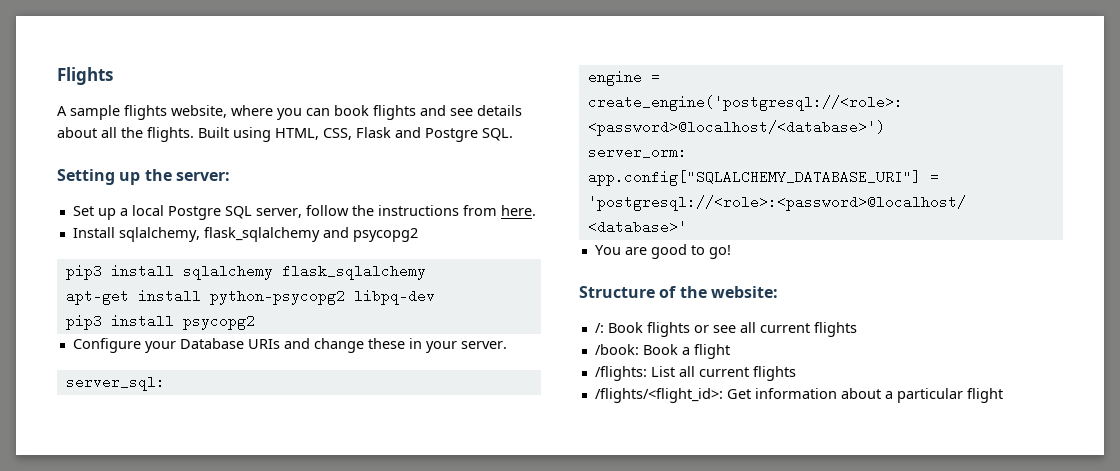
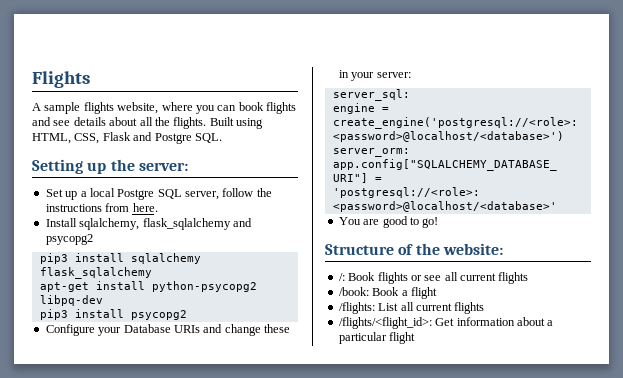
- Configure your Database URIs and change these in your server.
+ Configure your Database URIs and change these in your server:

